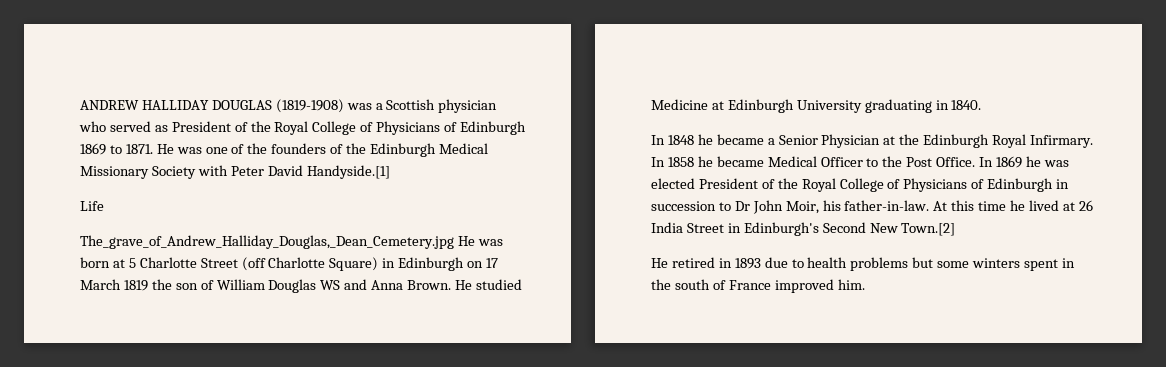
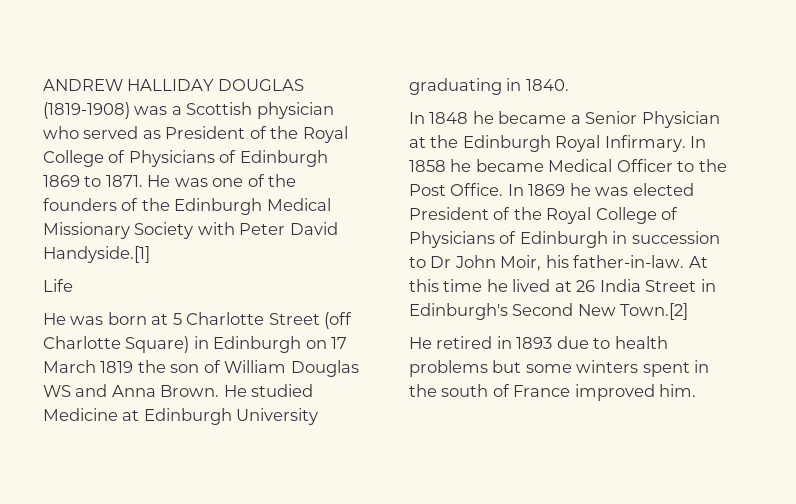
- The_grave_of_Andrew_Halliday_Douglas,_Dean_Cemetery.jpg He was born at 5 Charlotte Street (off Charlotte Square) in Edinburgh on 17 March 1819 the son of William Douglas WS and Anna Brown.
+ He was born at 5 Charlotte Street (off Charlotte Square) in Edinburgh on 17 March 1819 the son of William Douglas WS and Anna Brown.

